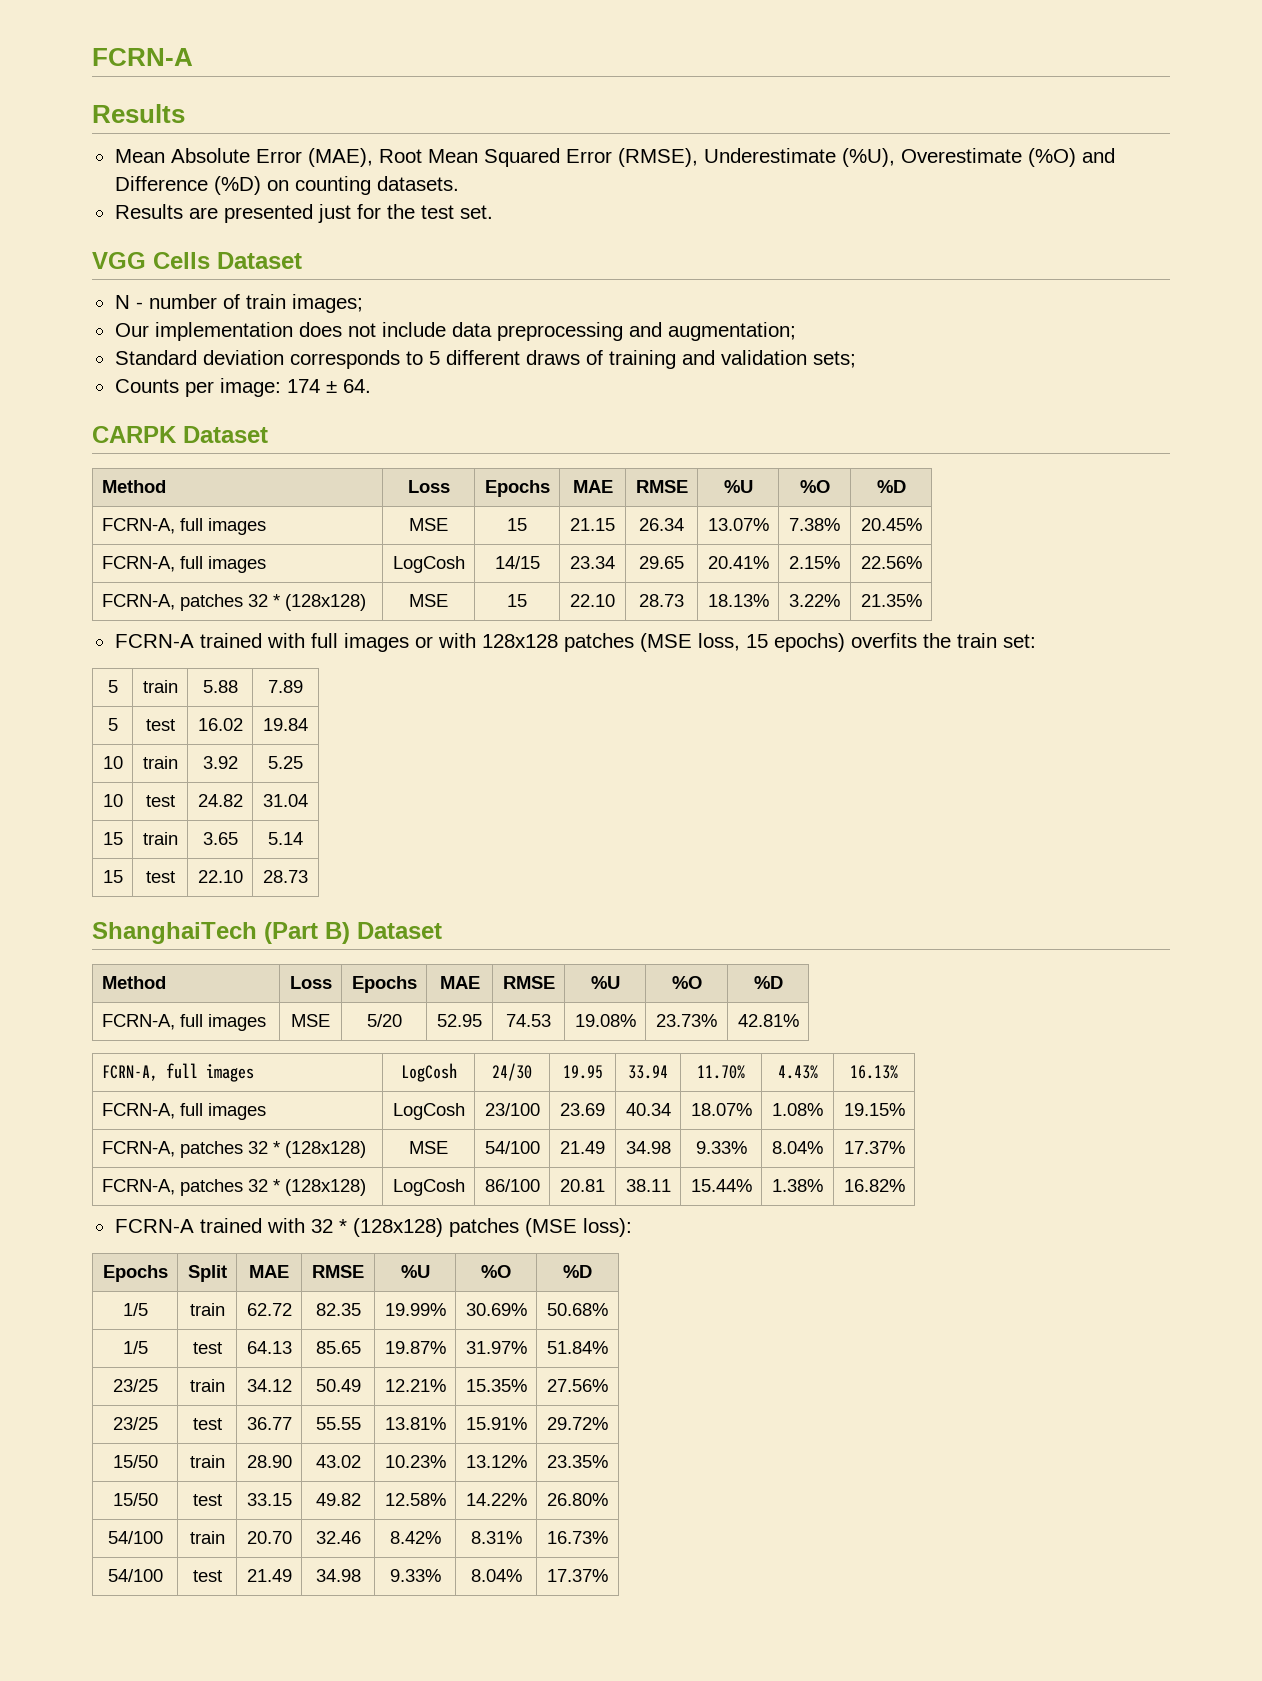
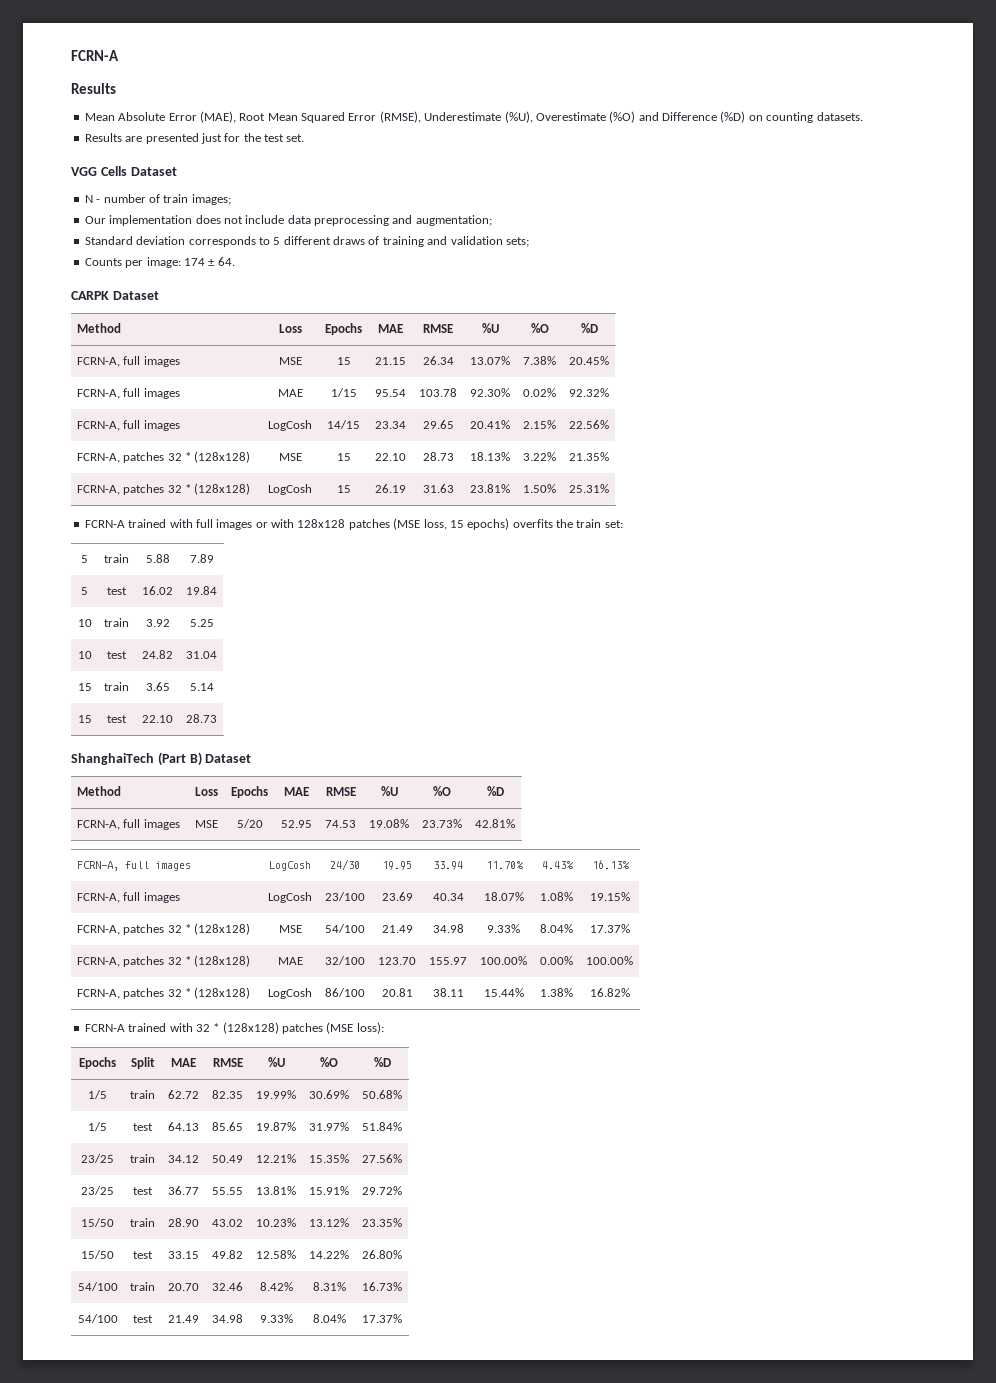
+ FCRN-A, full images | MAE | 1/15 | 95.54 | 103.78 | 92.30% | 0.02% | 92.32%
+ FCRN-A, patches 32 * (128x128) | LogCosh | 15 | 26.19 | 31.63 | 23.81% | 1.50% | 25.31%
+ FCRN-A, patches 32 * (128x128) | MAE | 32/100 | 123.70 | 155.97 | 100.00% | 0.00% | 100.00%

